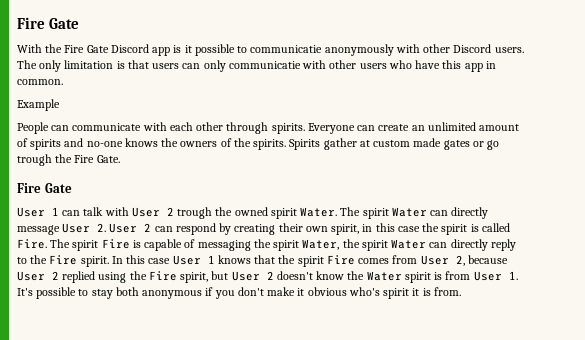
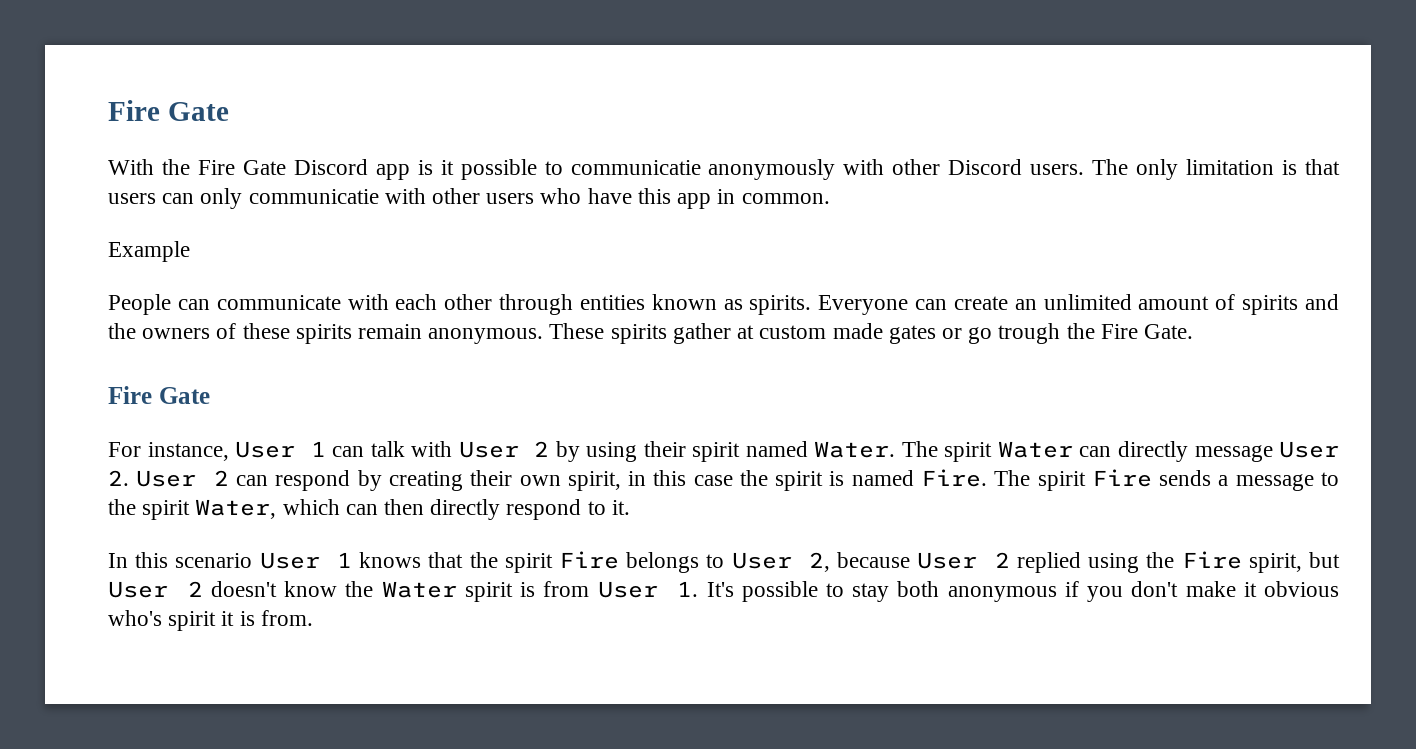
- People can communicate with each other through spirits.
+ People can communicate with each other through entities known as spirits.
- Everyone can create an unlimited amount of spirits and no-one knows the owners of the spirits. Spirits gather at custom made gates or go trough the Fire Gate.
+ Everyone can create an unlimited amount of spirits and the owners of these spirits remain anonymous. These spirits gather at custom made gates or go trough the Fire Gate.
- User 1 can talk with User 2 trough the owned spirit Water.
+ For instance, User 1 can talk with User 2 by using their spirit named Water.
- The spirit Water can directly message User 2. User 2 can respond by creating their own spirit, in this case the spirit is called Fire.
+ The spirit Water can directly message User 2. User 2 can respond by creating their own spirit, in this case the spirit is named Fire.
- The spirit Fire is capable of messaging the spirit Water, the spirit Water can directly reply to the Fire spirit. In this case User 1 knows that the spirit Fire comes from User 2, because User 2 replied using the Fire spirit, but User 2 doesn't know the Water spirit is from User 1. It's possible to stay both anonymous if you don't make it obvious who's spirit it is from.
+ The spirit Fire sends a message to the spirit Water, which can then directly respond to it.
+ In this scenario User 1 knows that the spirit Fire belongs to User 2, because User 2 replied using the Fire spirit, but User 2 doesn't know the Water spirit is from User 1. It's possible to stay both anonymous if you don't make it obvious who's spirit it is from.

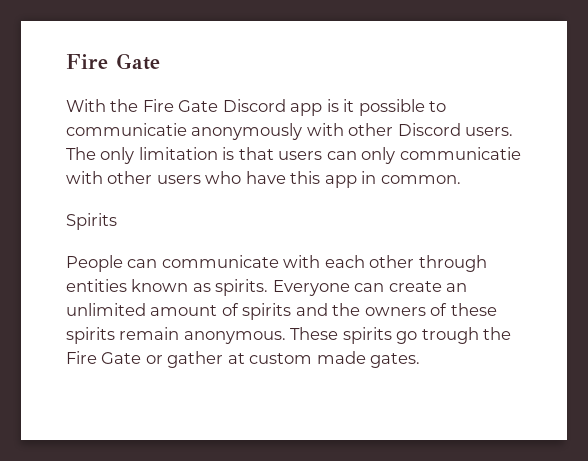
- Example
+ Spirits
- These spirits gather at custom made gates or go trough the Fire Gate.
- Fire Gate
- For instance, User 1 can talk with User 2 by using their spirit named Water. The spirit Water can directly message User 2. User 2 can respond by creating their own spirit, in this case the spirit is named Fire. The spirit Fire sends a message to the spirit Water, which can then directly respond to it.
- In this scenario User 1 knows that the spirit Fire belongs to User 2, because User 2 replied using the Fire spirit, but User 2 doesn't know the Water spirit is from User 1. It's possible to stay both anonymous if you don't make it obvious who's spirit it is from.
+ These spirits go trough the Fire Gate or gather at custom made gates.

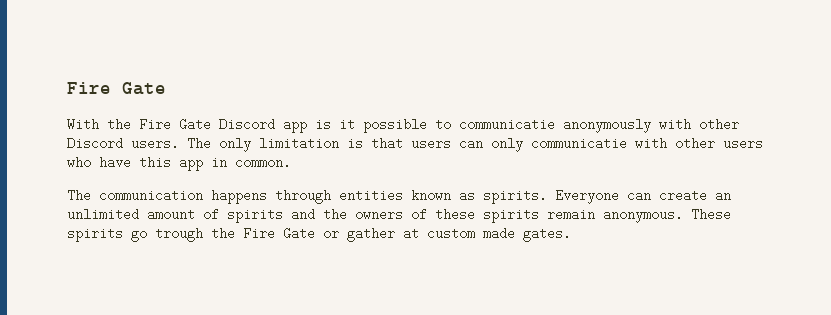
- Spirits
- People can communicate with each other through entities known as spirits.
+ The communication happens through entities known as spirits.

